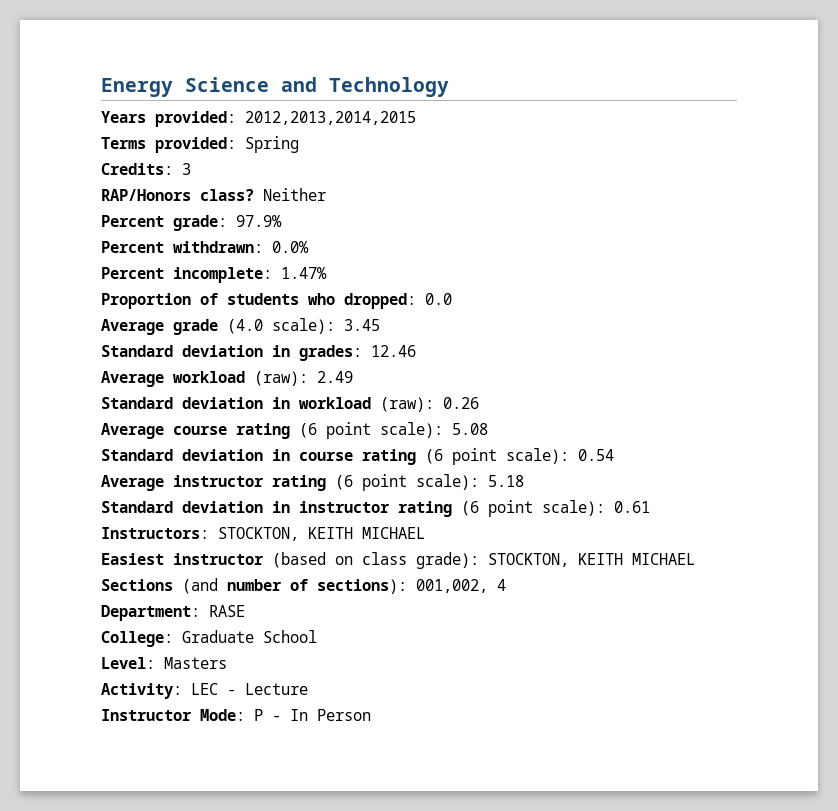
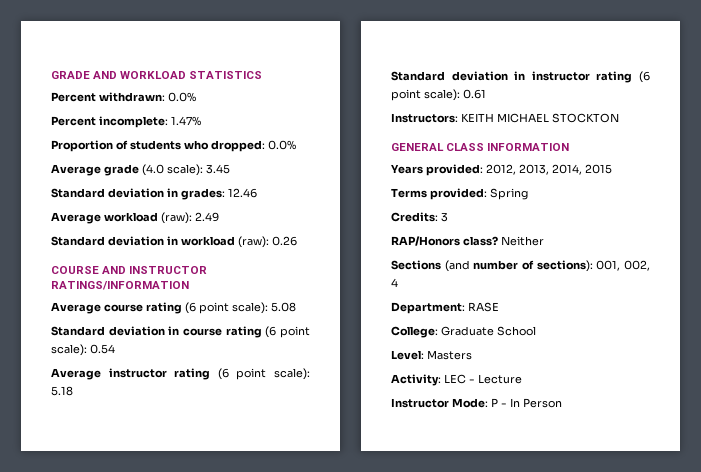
- Energy Science and Technology
- Years provided: 2012,2013,2014,2015
- Terms provided: Spring
- Credits: 3
- RAP/Honors class? Neither
- Percent grade: 97.9%
+ GRADE AND WORKLOAD STATISTICS
- Proportion of students who dropped: 0.0
+ Proportion of students who dropped: 0.0%
+ COURSE AND INSTRUCTOR RATINGS/INFORMATION
- Instructors: STOCKTON, KEITH MICHAEL
- Easiest instructor (based on class grade): STOCKTON, KEITH MICHAEL
+ Instructors: KEITH MICHAEL STOCKTON
+ GENERAL CLASS INFORMATION
+ Years provided: 2012, 2013, 2014, 2015
+ Terms provided: Spring
+ Credits: 3
+ RAP/Honors class? Neither
- Sections (and number of sections): 001,002, 4
+ Sections (and number of sections): 001, 002, 4

